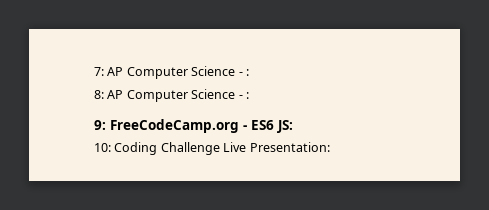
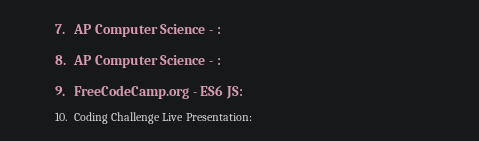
- 7: AP Computer Science - :
- 8: AP Computer Science - :
- 9: FreeCodeCamp.org - ES6 JS:
+ 7. AP Computer Science - :
+ 8. AP Computer Science - :
+ 9. FreeCodeCamp.org - ES6 JS:
- 10: Coding Challenge Live Presentation:
+ 10. Coding Challenge Live Presentation:

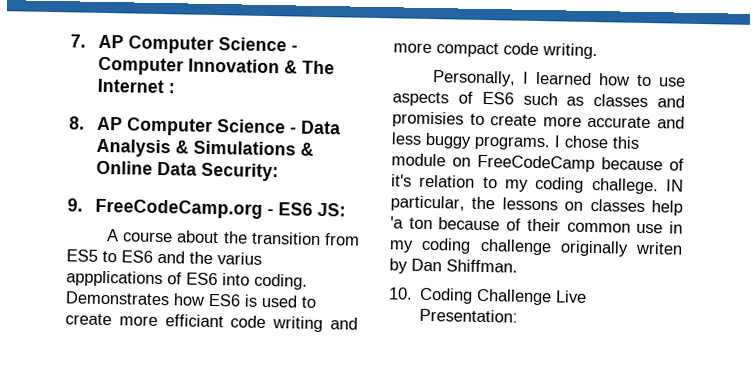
- 7. AP Computer Science - :
+ 7. AP Computer Science - Computer Innovation & The Internet :
- 8. AP Computer Science - :
+ 8. AP Computer Science - Data Analysis & Simulations & Online Data Security:
+ A course about the transition from ES5 to ES6 and the varius appplications of ES6 into coding. Demonstrates how ES6 is used to create more efficiant code writing and more compact code writing.
+ Personally, I learned how to use aspects of ES6 such as classes and promisies to create more accurate and less buggy programs. I chose this module on FreeCodeCamp because of it's relation to my coding challege. IN particular, the lessons on classes help 'a ton because of their common use in my coding challenge originally writen by Dan Shiffman.

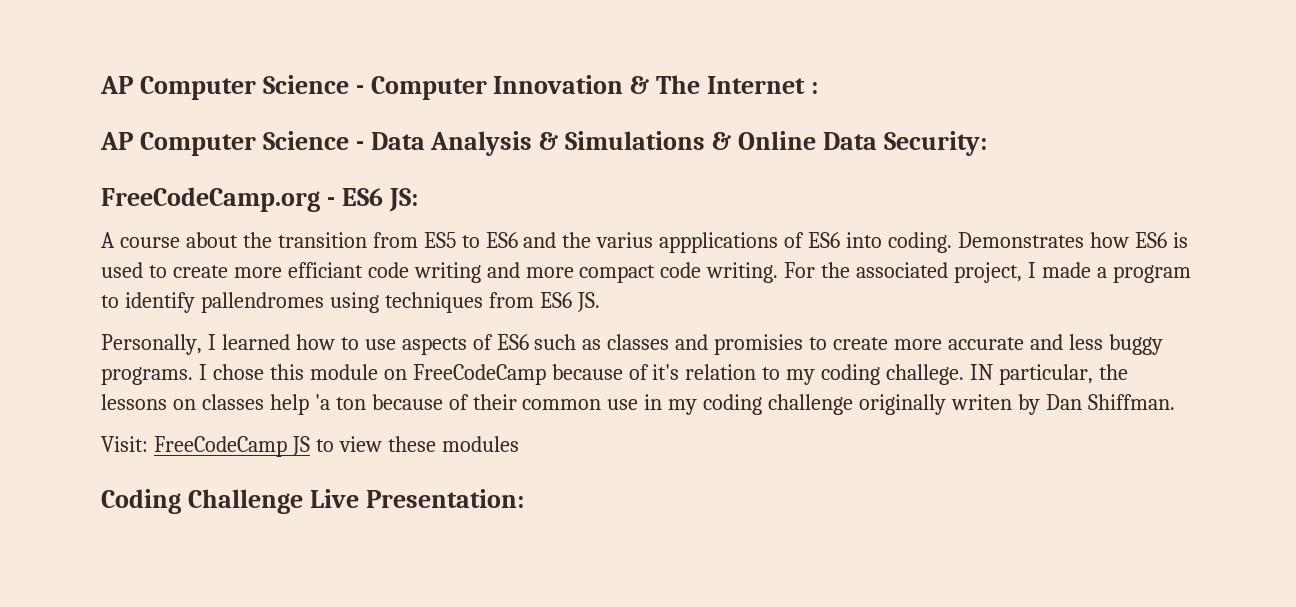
- 7. AP Computer Science - Computer Innovation & The Internet :
+ AP Computer Science - Computer Innovation & The Internet :
- 8. AP Computer Science - Data Analysis & Simulations & Online Data Security:
+ AP Computer Science - Data Analysis & Simulations & Online Data Security:
- 9. FreeCodeCamp.org - ES6 JS:
+ FreeCodeCamp.org - ES6 JS:
+ For the associated project, I made a program to identify pallendromes using techniques from ES6 JS.
- 10. Coding Challenge Live Presentation:
+ Visit: FreeCodeCamp JS to view these modules
+ Coding Challenge Live Presentation:

